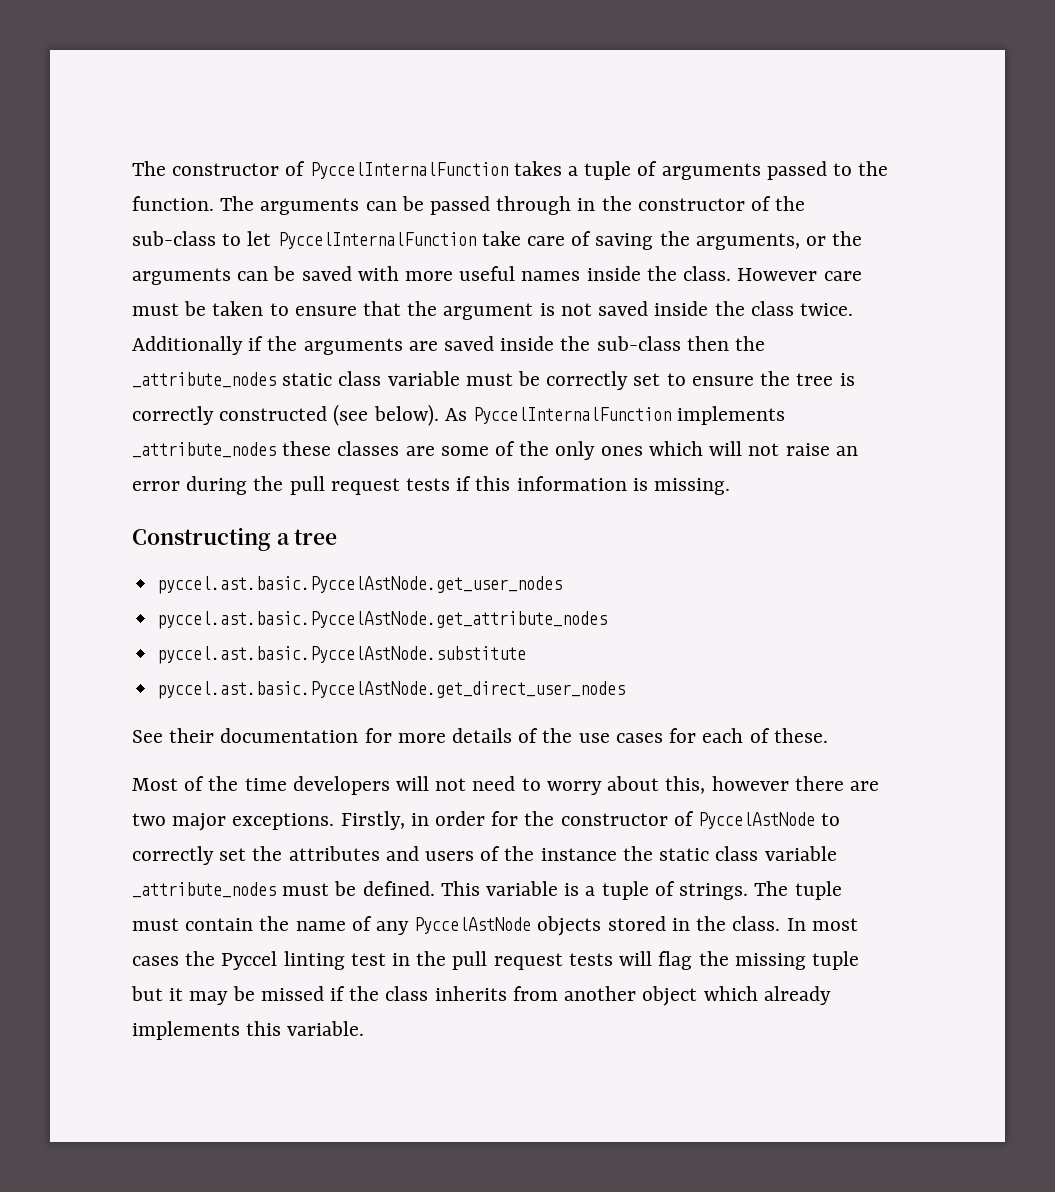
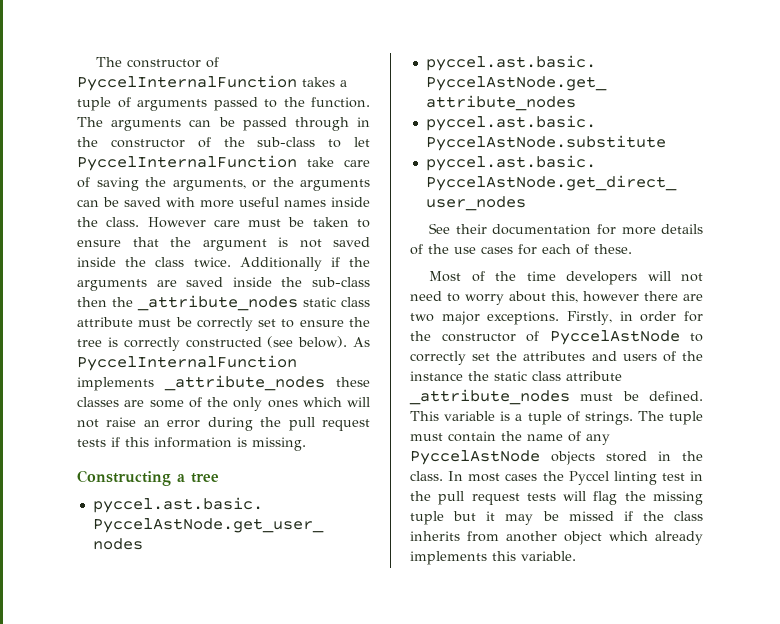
- Additionally if the arguments are saved inside the sub-class then the _attribute_nodes static class variable must be correctly set to ensure the tree is correctly constructed (see below).
+ Additionally if the arguments are saved inside the sub-class then the _attribute_nodes static class attribute must be correctly set to ensure the tree is correctly constructed (see below).
- Firstly, in order for the constructor of PyccelAstNode to correctly set the attributes and users of the instance the static class variable _attribute_nodes must be defined.
+ Firstly, in order for the constructor of PyccelAstNode to correctly set the attributes and users of the instance the static class attribute _attribute_nodes must be defined.

